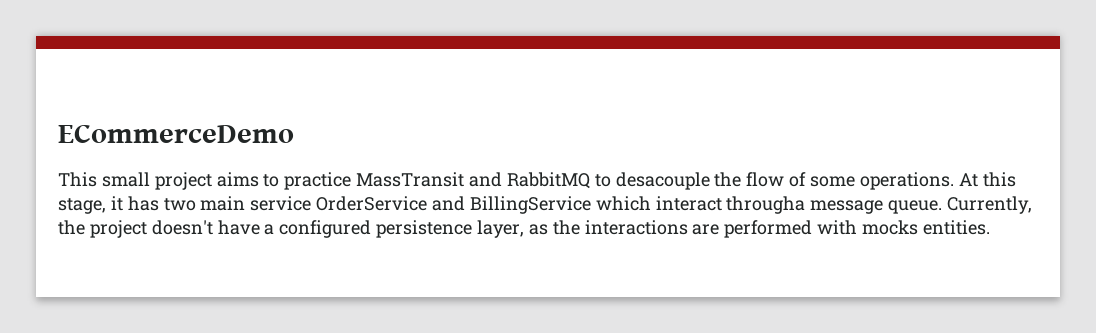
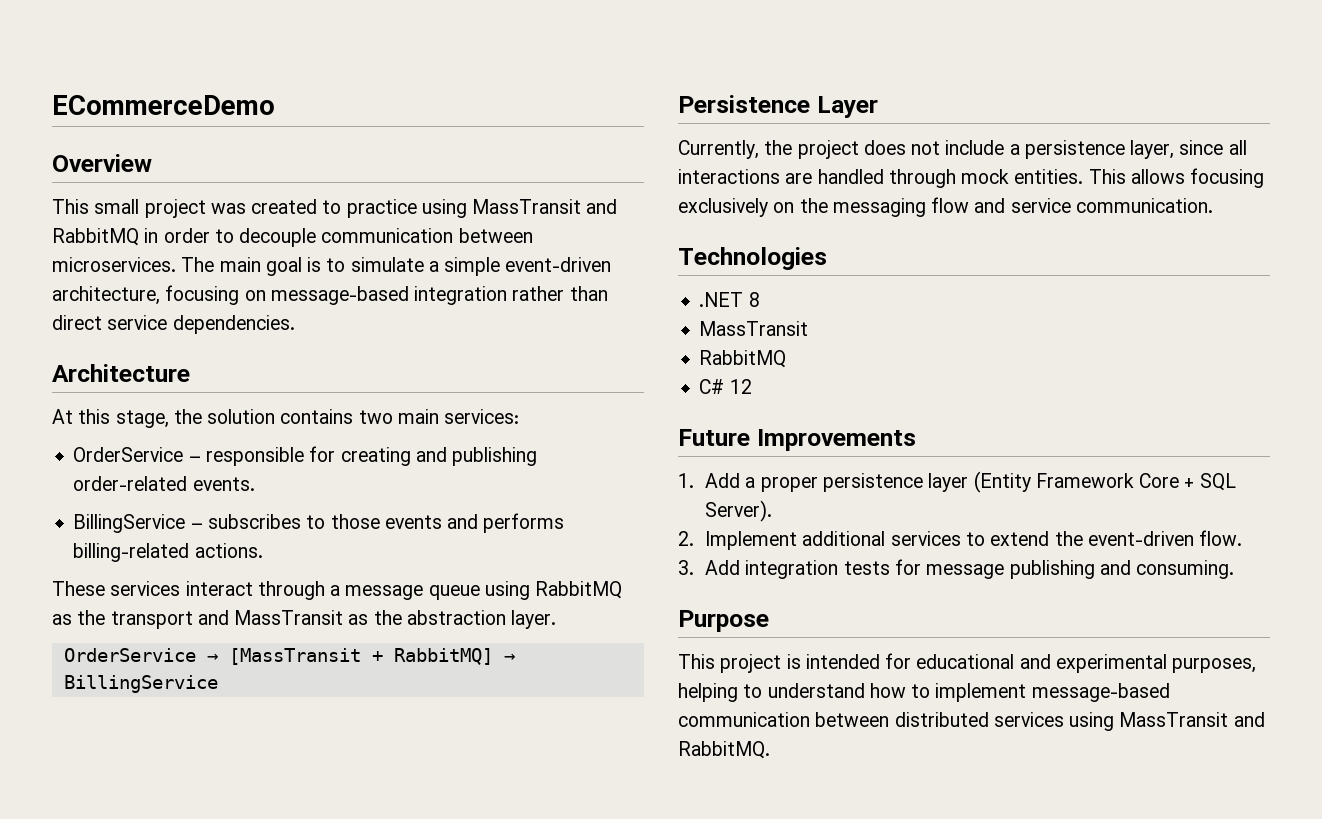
+ Overview
- This small project aims to practice MassTransit and RabbitMQ to desacouple the flow of some operations. At this stage, it has two main service OrderService and BillingService which interact througha message queue. Currently, the project doesn't have a configured persistence layer, as the interactions are performed with mocks entities.
+ This small project was created to practice using MassTransit and RabbitMQ in order to decouple communication between microservices. The main goal is to simulate a simple event-driven architecture, focusing on message-based integration rather than direct service dependencies.
+ Architecture
+ At this stage, the solution contains two main services:
+ OrderService – responsible for creating and publishing order-related events.
+ BillingService – subscribes to those events and performs billing-related actions.
+ These services interact through a message queue using RabbitMQ as the transport and MassTransit as the abstraction layer.
+ OrderService → [MassTransit + RabbitMQ] → BillingService
+ Persistence Layer
+ Currently, the project does not include a persistence layer, since all interactions are handled through mock entities. This allows focusing exclusively on the messaging flow and service communication.
+ Technologies
+ .NET 8
+ MassTransit
+ RabbitMQ
+ C# 12
+ Future Improvements
+ 1. Add a proper persistence layer (Entity Framework Core + SQL Server).
+ 2. Implement additional services to extend the event-driven flow.
+ 3. Add integration tests for message publishing and consuming.
+ Purpose
+ This project is intended for educational and experimental purposes, helping to understand how to implement message-based communication between distributed services using MassTransit and RabbitMQ.

